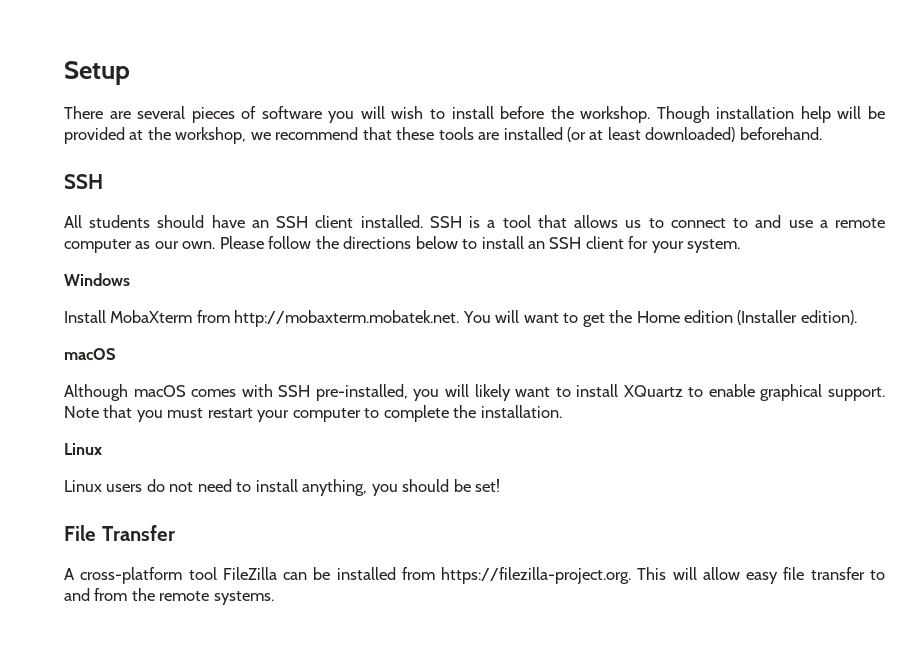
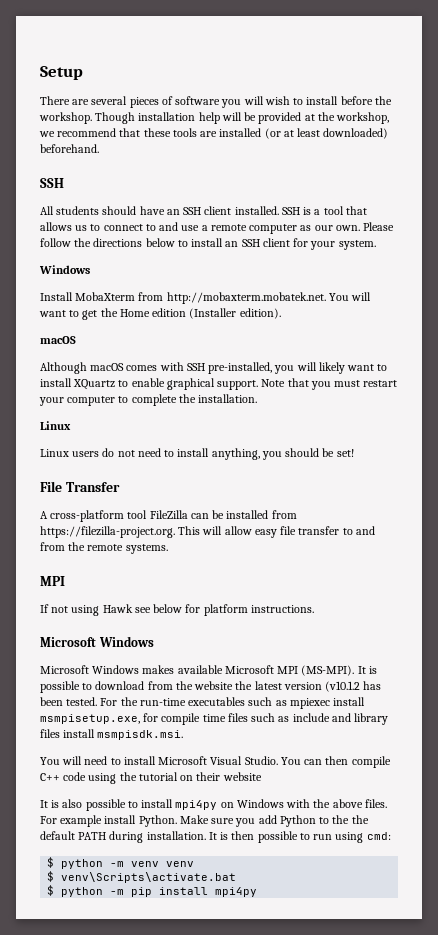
  A cross-platform tool FileZilla can be installed from https://filezilla-project.org. This will allow easy file transfer to and from the remote systems.
+ MPI
+ If not using Hawk see below for platform instructions.
+ Microsoft Windows
+ Microsoft Windows makes available Microsoft MPI (MS-MPI). It is possible to download from the website the latest version (v10.1.2 has been tested. For the run-time executables such as mpiexec install msmpisetup.exe, for compile time files such as include and library files install msmpisdk.msi.
+ You will need to install Microsoft Visual Studio. You can then compile C++ code using the tutorial on their website
+ It is also possible to install mpi4py on Windows with the above files. For example install Python. Make sure you add Python to the the default PATH during installation. It is then possible to run using cmd:
+ $ python -m venv venv
+ $ venv\Scripts\activate.bat
+ $ python -m pip install mpi4py

